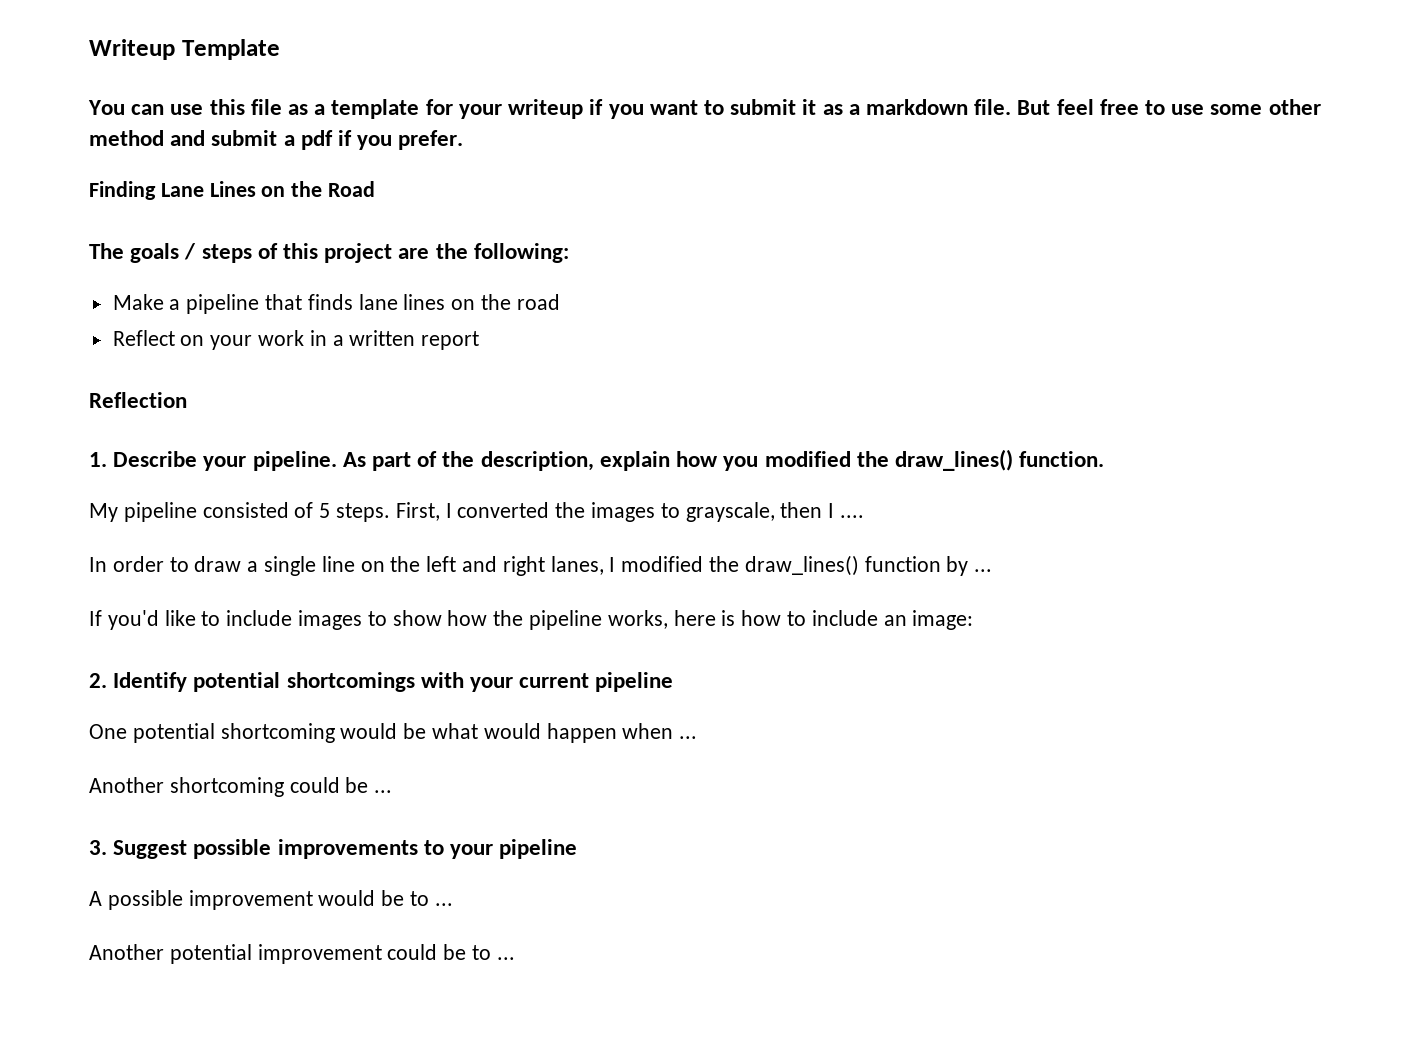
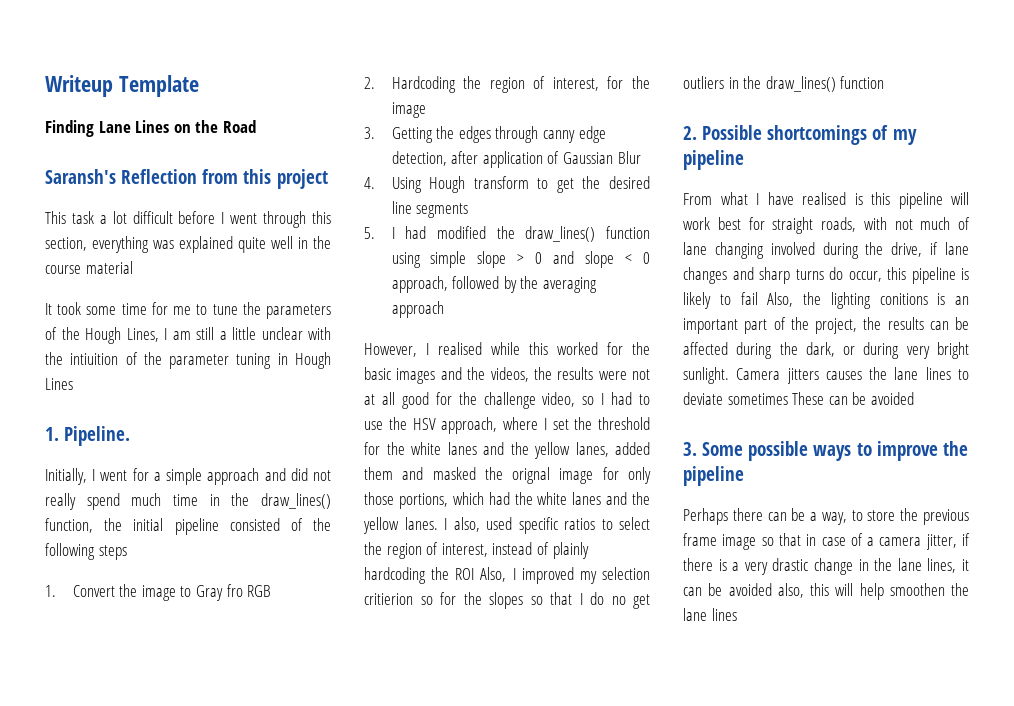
- You can use this file as a template for your writeup if you want to submit it as a markdown file. But feel free to use some other method and submit a pdf if you prefer.
- The goals / steps of this project are the following:
- Make a pipeline that finds lane lines on the road
- Reflect on your work in a written report
- Reflection
- 1. Describe your pipeline. As part of the description, explain how you modified the draw_lines() function.
- My pipeline consisted of 5 steps. First, I converted the images to grayscale, then I ....
- In order to draw a single line on the left and right lanes, I modified the draw_lines() function by ...
- If you'd like to include images to show how the pipeline works, here is how to include an image:
- 2. Identify potential shortcomings with your current pipeline
- One potential shortcoming would be what would happen when ...
- Another shortcoming could be ...
- 3. Suggest possible improvements to your pipeline
- A possible improvement would be to ...
- Another potential improvement could be to ...
+ Saransh's Reflection from this project
+ This task a lot difficult before I went through this section, everything was explained quite well in the course material
+ It took some time for me to tune the parameters of the Hough Lines, I am still a little unclear with the intiuition of the parameter tuning in Hough Lines
+ 1. Pipeline.
+ Initially, I went for a simple approach and did not really spend much time in the draw_lines() function, the initial pipeline consisted of the following steps
+ 1. Convert the image to Gray fro RGB
+ 2. Hardcoding the region of interest, for the image
+ 3. Getting the edges through canny edge detection, after application of Gaussian Blur
+ 4. Using Hough transform to get the desired line segments
+ 5. I had modified the draw_lines() function using simple slope > 0 and slope < 0 approach, followed by the averaging approach
+ However, I realised while this worked for the basic images and the videos, the results were not at all good for the challenge video, so I had to use the HSV approach, where I set the threshold for the white lanes and the yellow lanes, added them and masked the orignal image for only those portions, which had the white lanes and the yellow lanes. I also, used specific ratios to select the region of interest, instead of plainly hardcoding the ROI Also, I improved my selection critierion so for the slopes so that I do no get outliers in the draw_lines() function
+ 2. Possible shortcomings of my pipeline
+ From what I have realised is this pipeline will work best for straight roads, with not much of lane changing involved during the drive, if lane changes and sharp turns do occur, this pipeline is likely to fail Also, the lighting conitions is an important part of the project, the results can be affected during the dark, or during very bright sunlight. Camera jitters causes the lane lines to deviate sometimes These can be avoided
+ 3. Some possible ways to improve the pipeline
+ Perhaps there can be a way, to store the previous frame image so that in case of a camera jitter, if there is a very drastic change in the lane lines, it can be avoided also, this will help smoothen the lane lines

